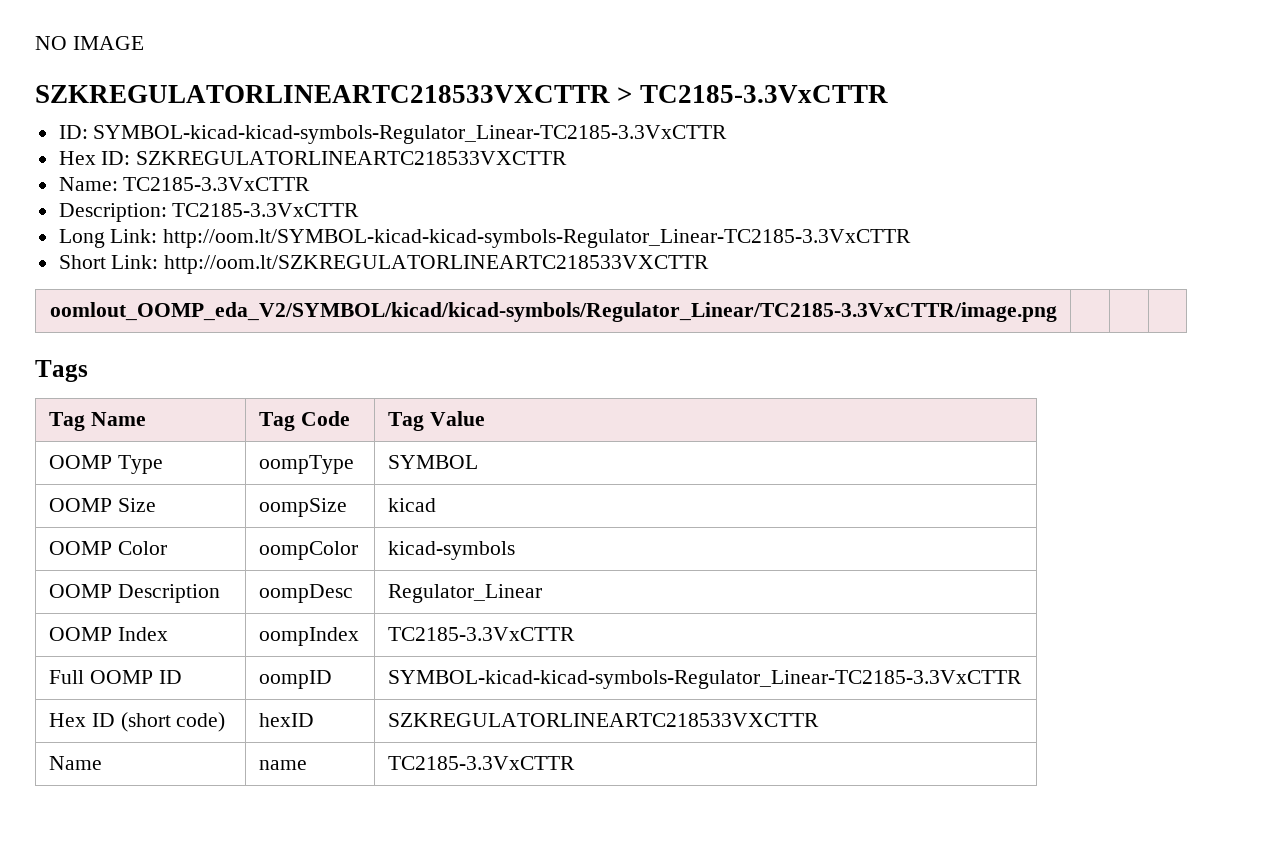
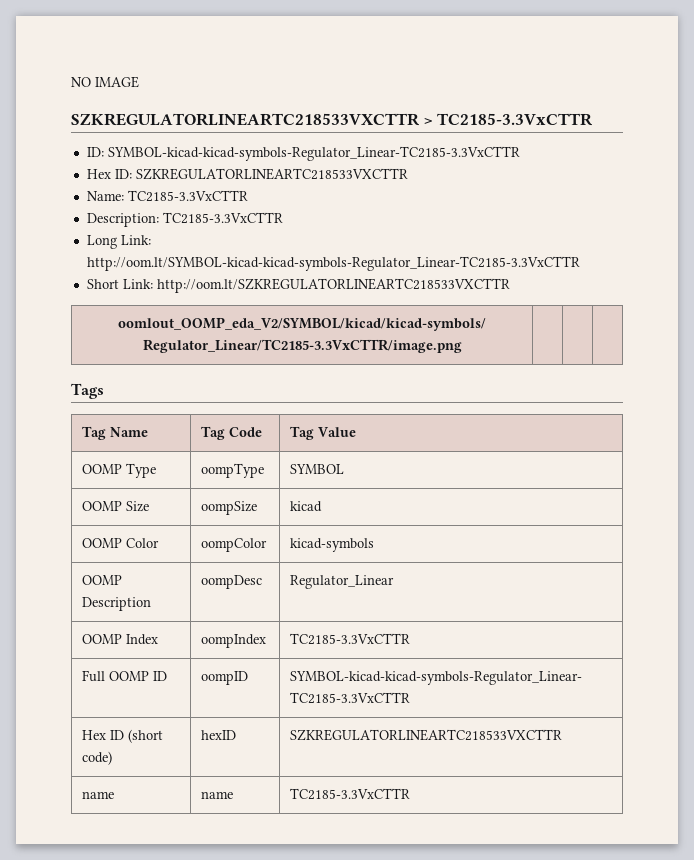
- Name | name | TC2185-3.3VxCTTR
+ name | name | TC2185-3.3VxCTTR

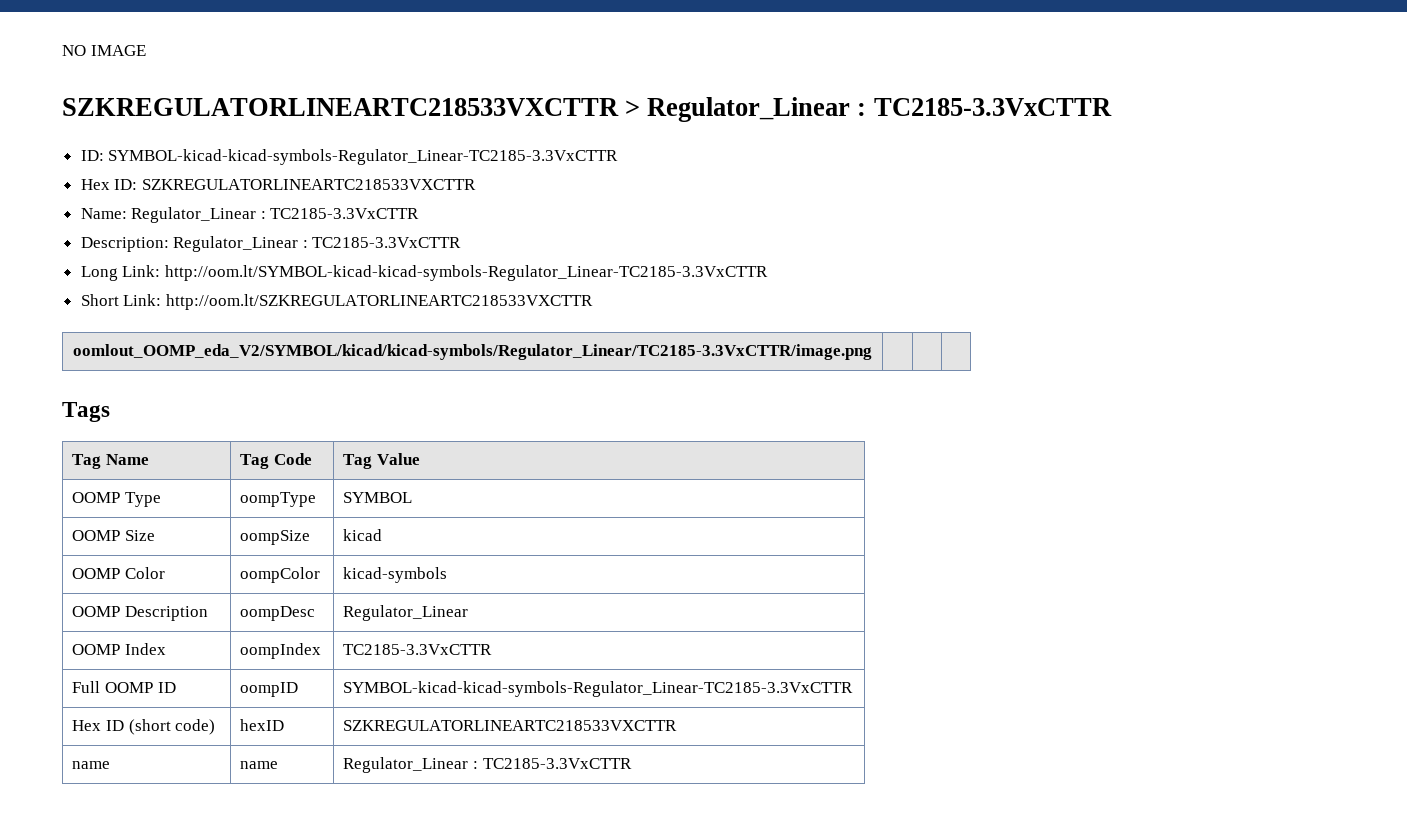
- SZKREGULATORLINEARTC218533VXCTTR > TC2185-3.3VxCTTR
+ SZKREGULATORLINEARTC218533VXCTTR > Regulator_Linear : TC2185-3.3VxCTTR
- Name: TC2185-3.3VxCTTR
+ Name: Regulator_Linear : TC2185-3.3VxCTTR
- Description: TC2185-3.3VxCTTR
+ Description: Regulator_Linear : TC2185-3.3VxCTTR
- name | name | TC2185-3.3VxCTTR
+ name | name | Regulator_Linear : TC2185-3.3VxCTTR

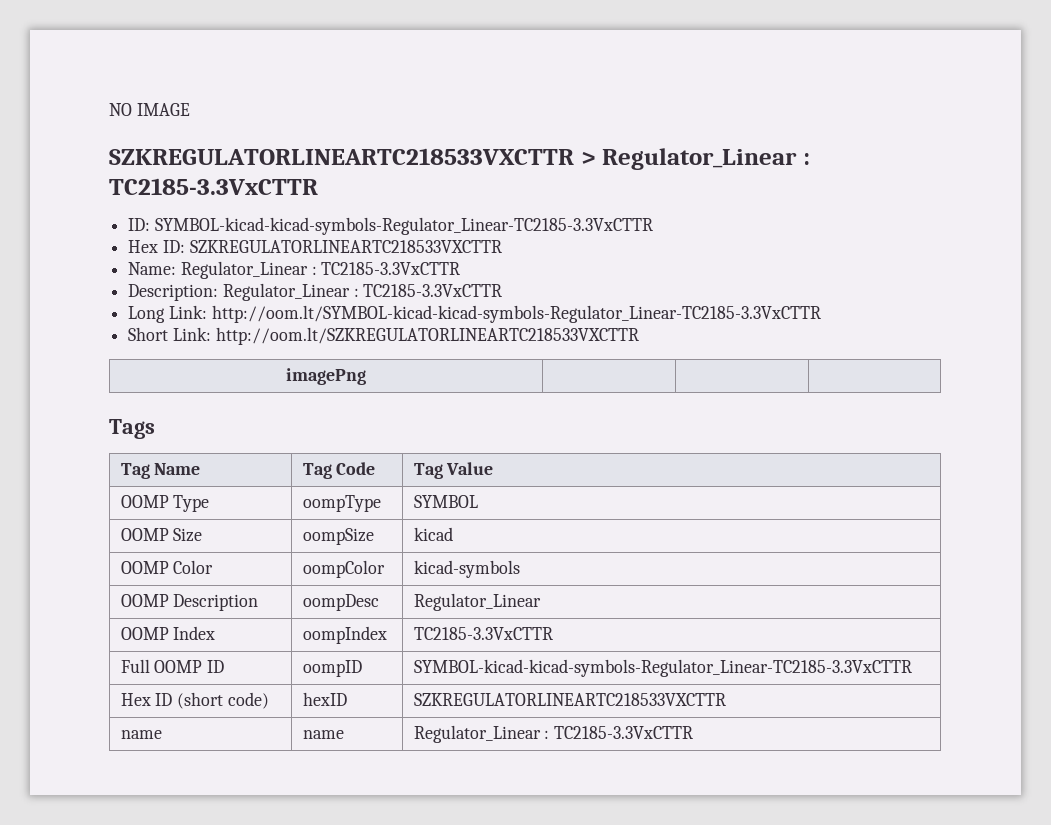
- oomlout_OOMP_eda_V2/SYMBOL/kicad/kicad-symbols/Regulator_Linear/TC2185-3.3VxCTTR/image.png | | |
+ imagePng | | |

